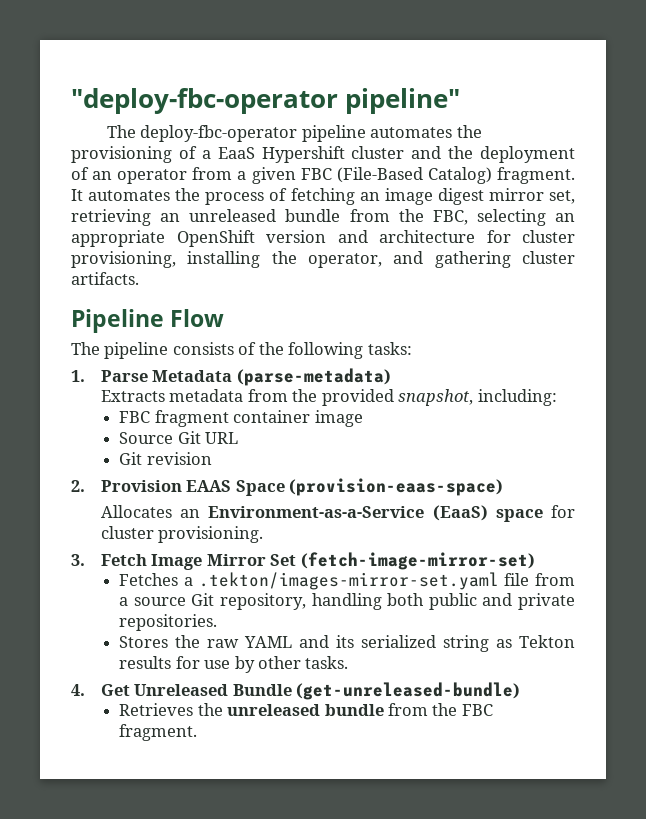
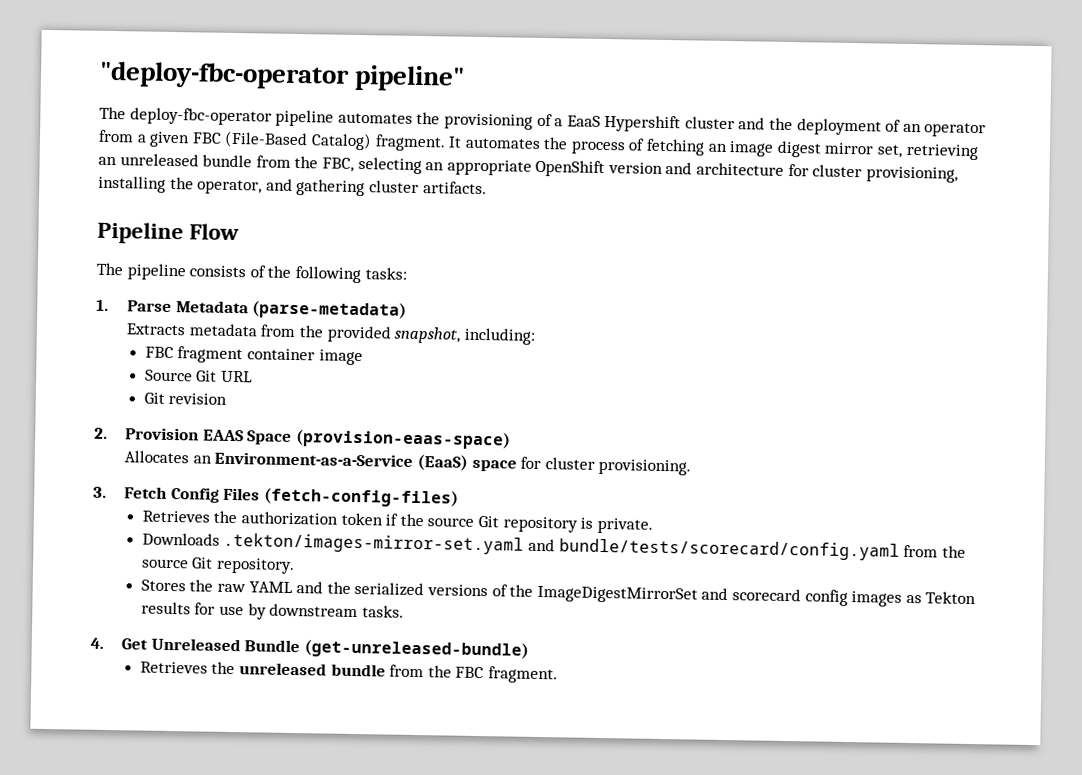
- 3. Fetch Image Mirror Set (fetch-image-mirror-set)
- Fetches a .tekton/images-mirror-set.yaml file from a source Git repository, handling both public and private repositories.
+ 3. Fetch Config Files (fetch-config-files)
+ Retrieves the authorization token if the source Git repository is private.
+ Downloads .tekton/images-mirror-set.yaml and bundle/tests/scorecard/config.yaml from the source Git repository.
- Stores the raw YAML and its serialized string as Tekton results for use by other tasks.
+ Stores the raw YAML and the serialized versions of the ImageDigestMirrorSet and scorecard config images as Tekton results for use by downstream tasks.

